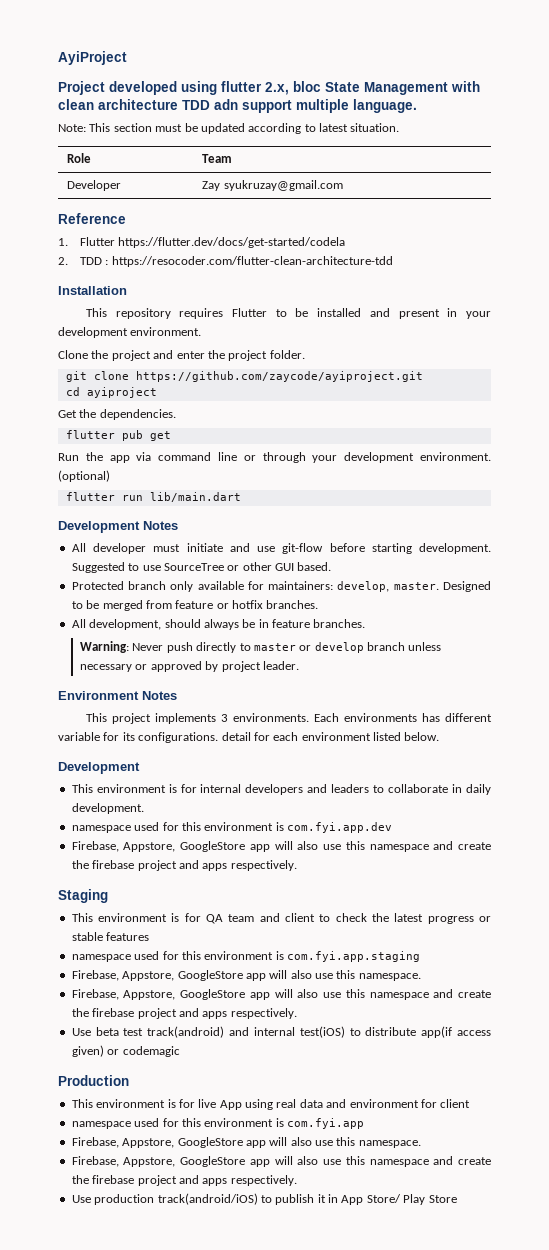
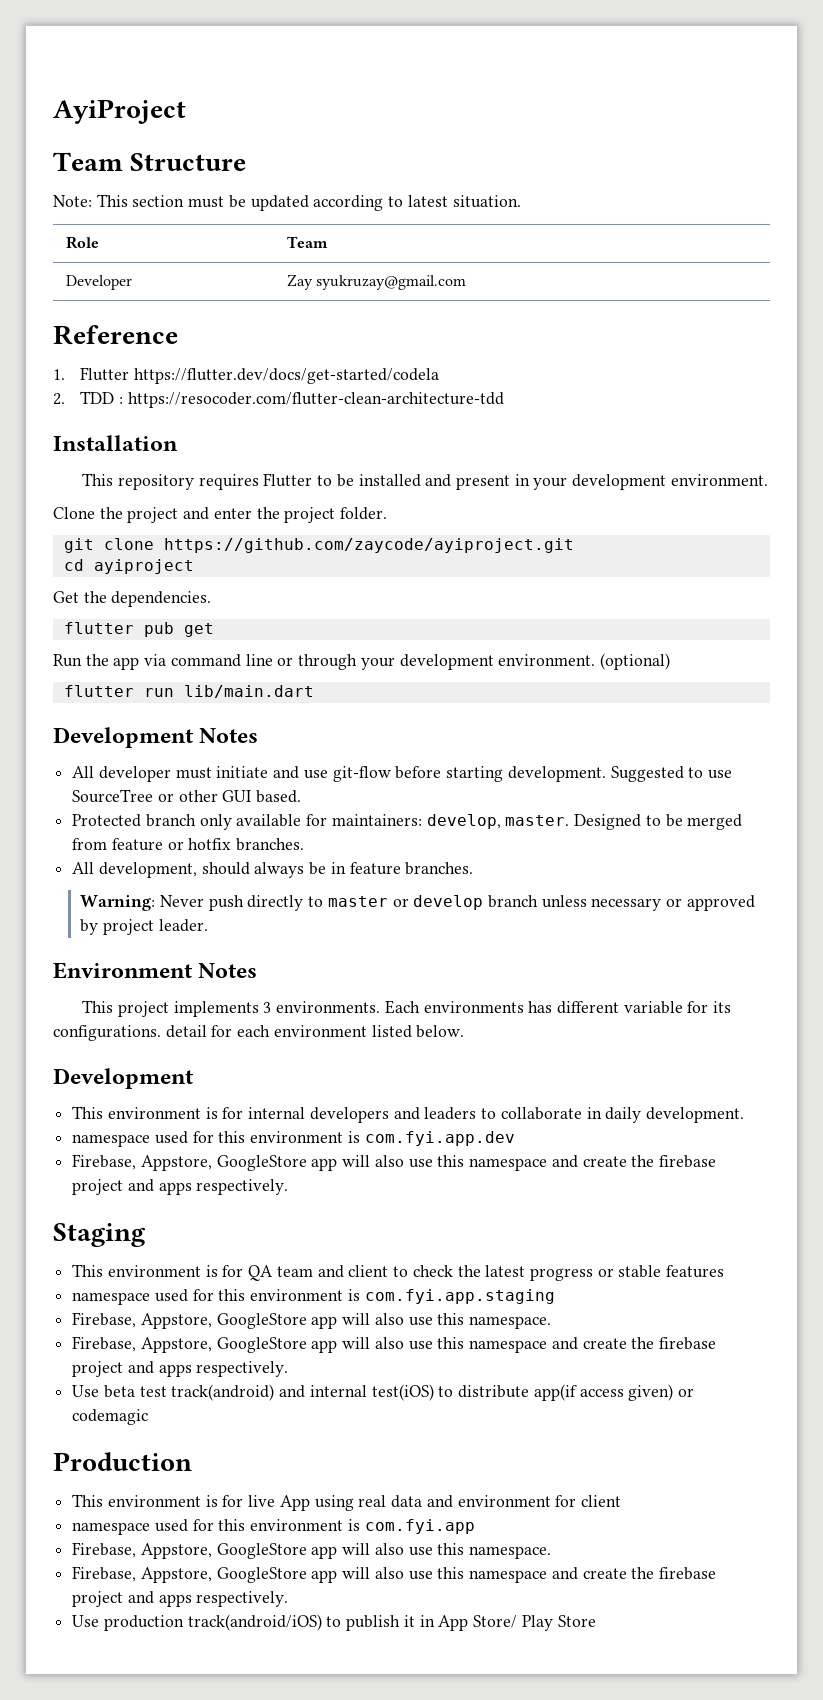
- Project developed using flutter 2.x, bloc State Management with clean architecture TDD adn support multiple language.
+ Team Structure

